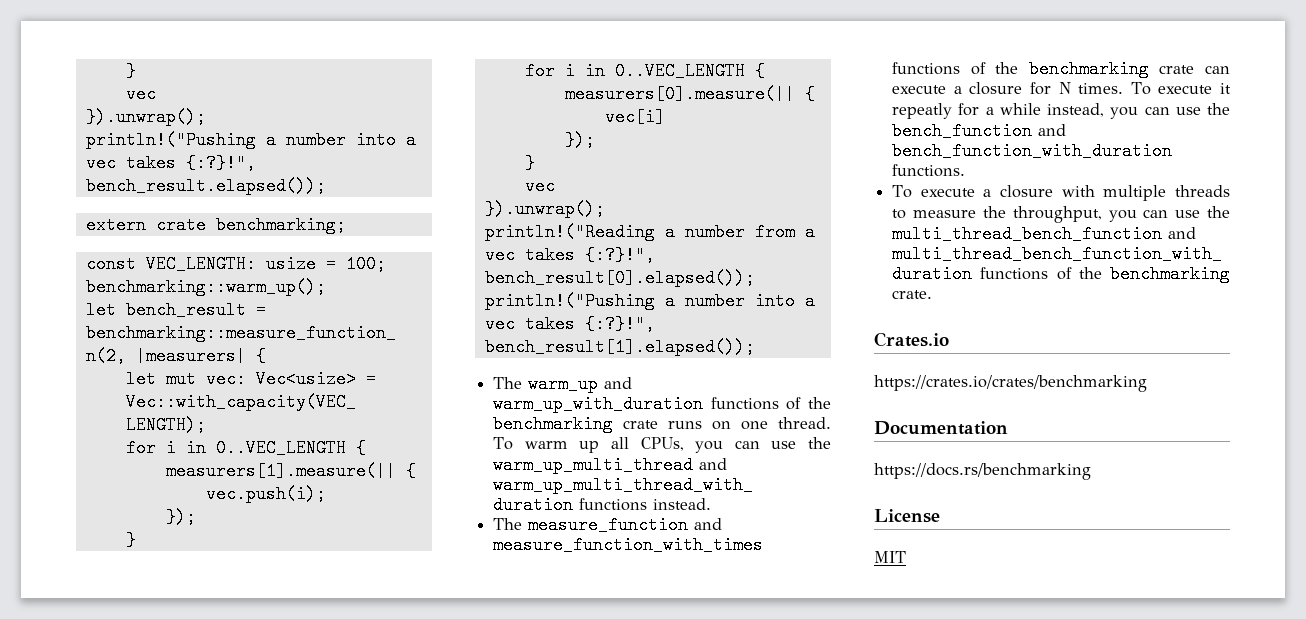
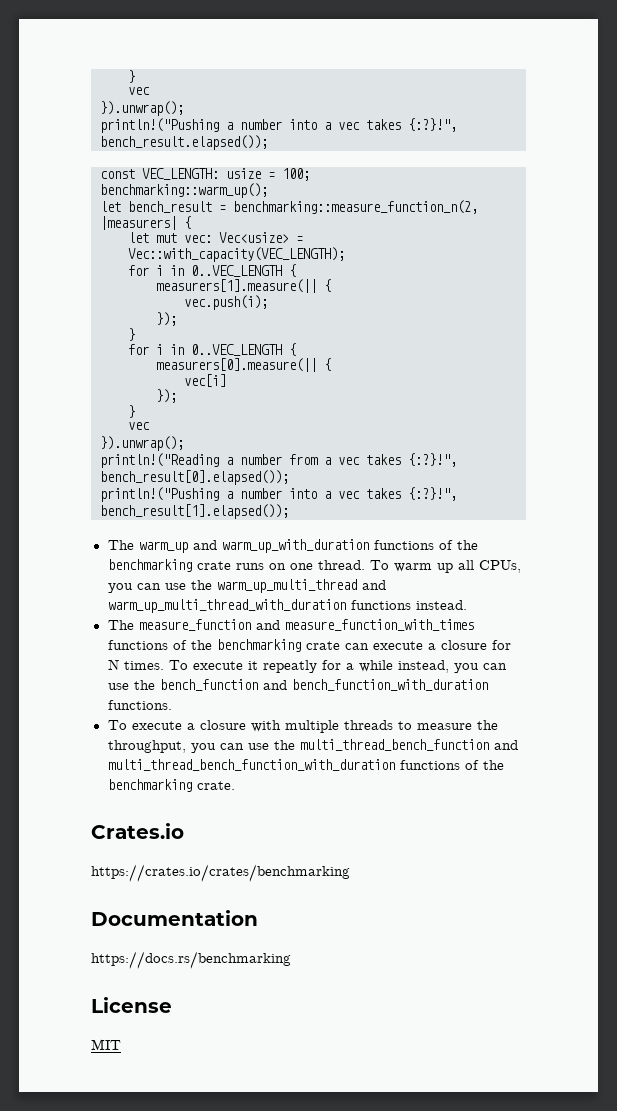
- extern crate benchmarking;

